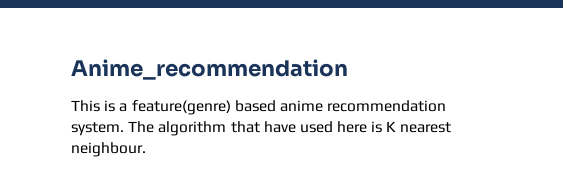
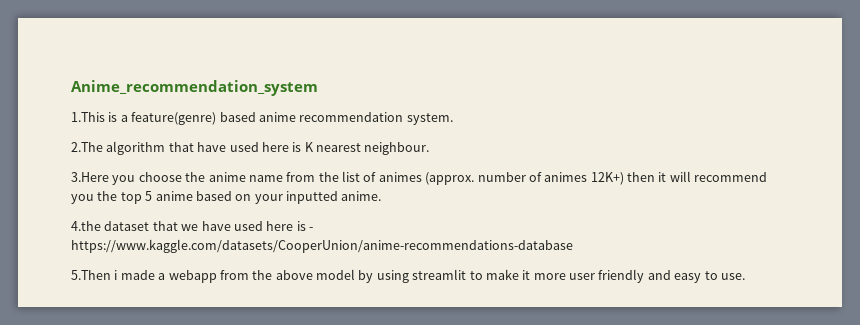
- Anime_recommendation
- This is a feature(genre) based anime recommendation system. The algorithm that have used here is K nearest neighbour.
+ Anime_recommendation_system
+ 1.This is a feature(genre) based anime recommendation system.
+ 2.The algorithm that have used here is K nearest neighbour.
+ 3.Here you choose the anime name from the list of animes (approx. number of animes 12K+) then it will recommend you the top 5 anime based on your inputted anime.
+ 4.the dataset that we have used here is - https://www.kaggle.com/datasets/CooperUnion/anime-recommendations-database
+ 5.Then i made a webapp from the above model by using streamlit to make it more user friendly and easy to use.

